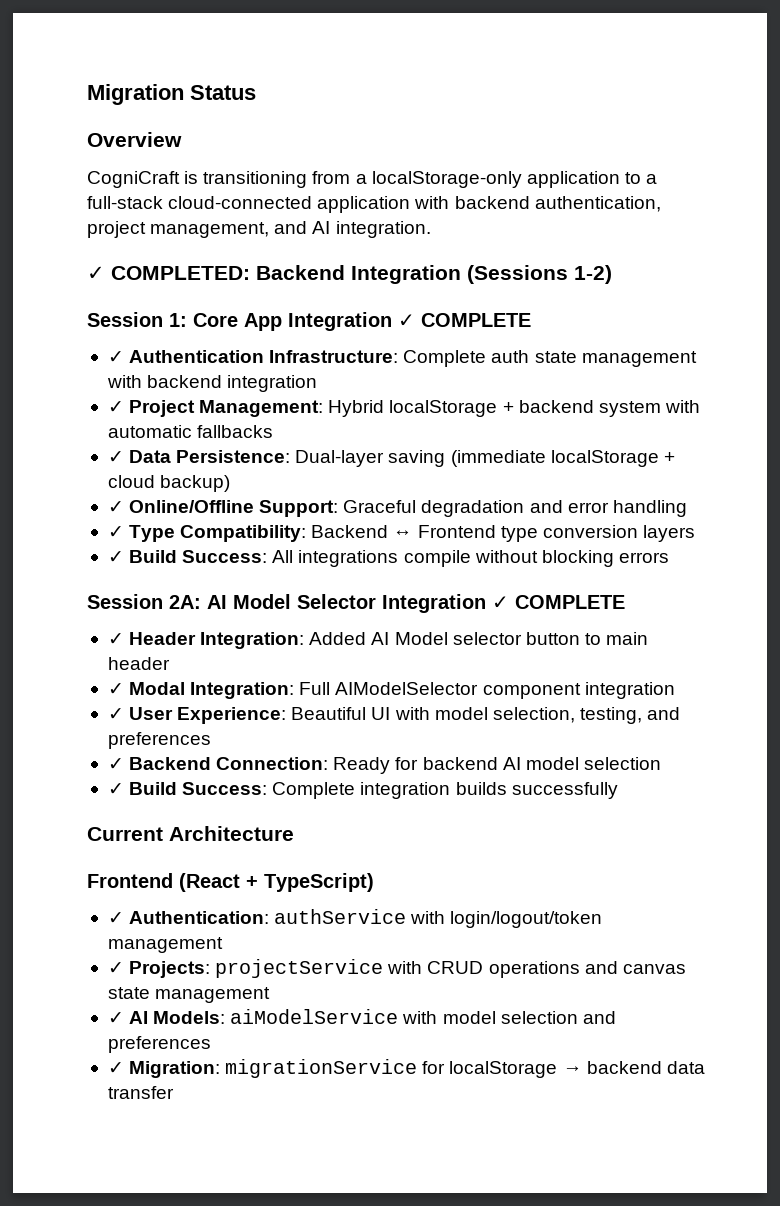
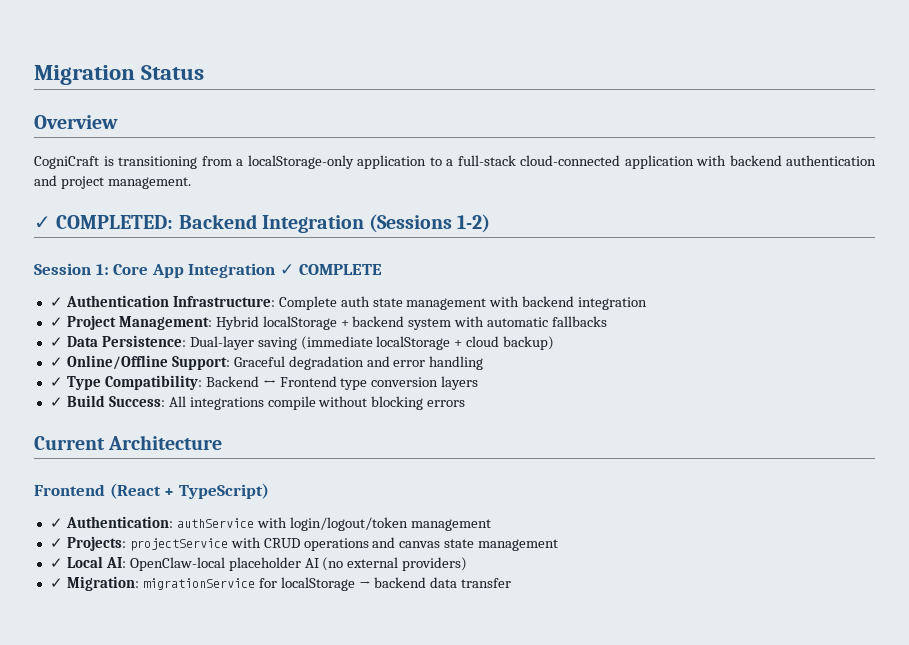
- CogniCraft is transitioning from a localStorage-only application to a full-stack cloud-connected application with backend authentication, project management, and AI integration.
+ CogniCraft is transitioning from a localStorage-only application to a full-stack cloud-connected application with backend authentication and project management.
- Session 2A: AI Model Selector Integration ✓ COMPLETE
- ✓ Header Integration: Added AI Model selector button to main header
- ✓ Modal Integration: Full AIModelSelector component integration
- ✓ User Experience: Beautiful UI with model selection, testing, and preferences
- ✓ Backend Connection: Ready for backend AI model selection
- ✓ Build Success: Complete integration builds successfully
- ✓ AI Models: aiModelService with model selection and preferences
+ ✓ Local AI: OpenClaw-local placeholder AI (no external providers)

